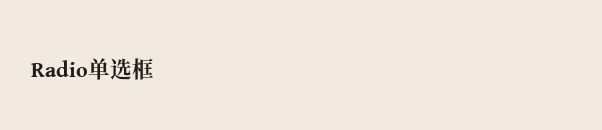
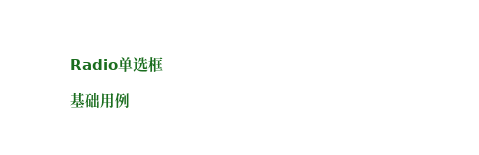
+ 基础用例

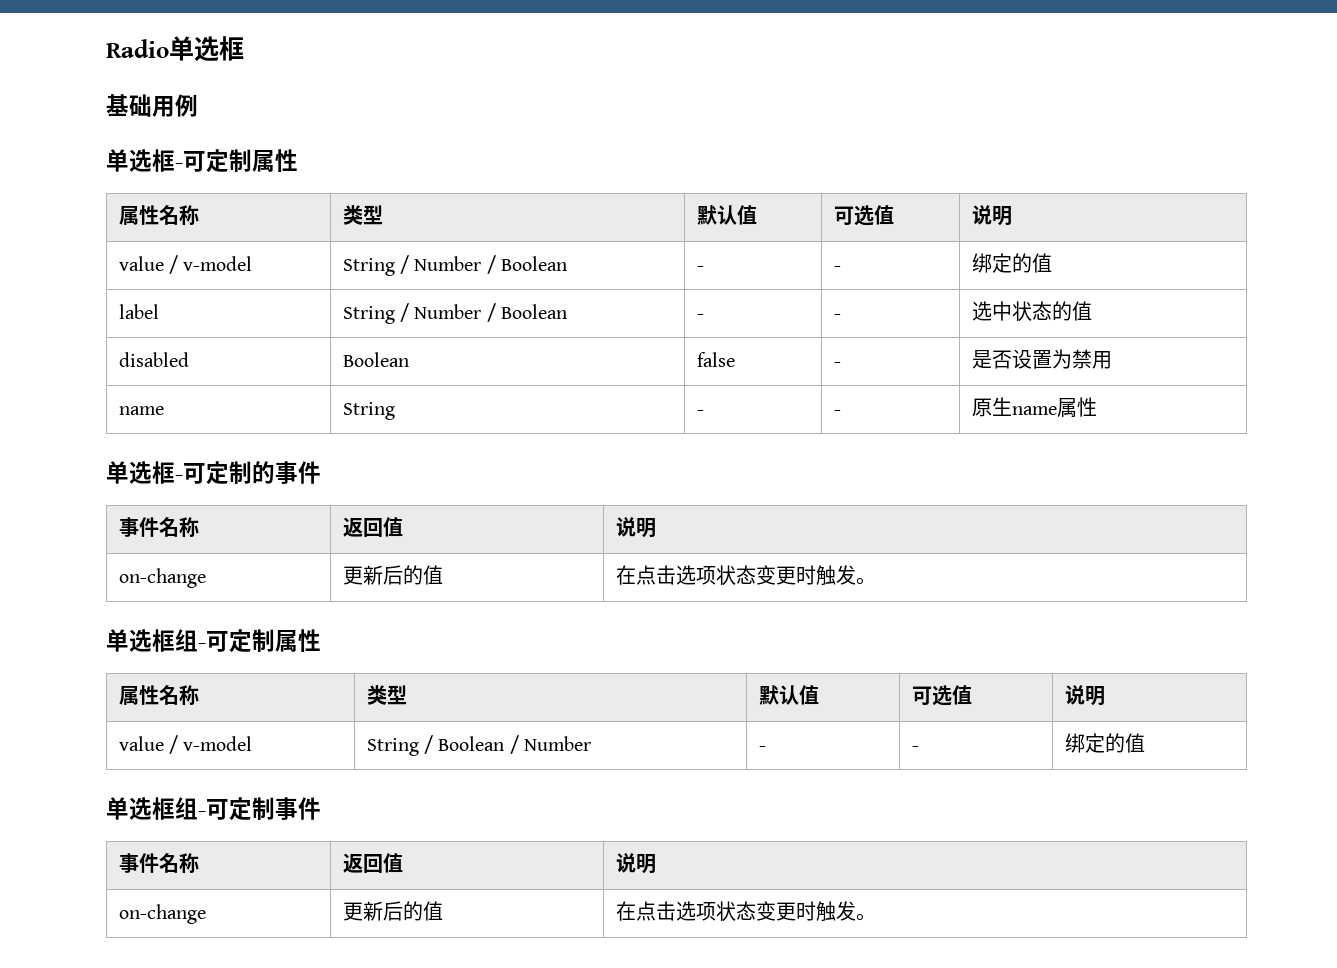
+ 单选框-可定制属性
+ 属性名称 | 类型 | 默认值 | 可选值 | 说明
+ value / v-model | String / Number / Boolean | - | - | 绑定的值
+ label | String / Number / Boolean | - | - | 选中状态的值
+ disabled | Boolean | false | - | 是否设置为禁用
+ name | String | - | - | 原生name属性
+ 单选框-可定制的事件
+ 事件名称 | 返回值 | 说明
+ on-change | 更新后的值 | 在点击选项状态变更时触发。
+ 单选框组-可定制属性
+ 属性名称 | 类型 | 默认值 | 可选值 | 说明
+ value / v-model | String / Boolean / Number | - | - | 绑定的值
+ 单选框组-可定制事件
+ 事件名称 | 返回值 | 说明
+ on-change | 更新后的值 | 在点击选项状态变更时触发。

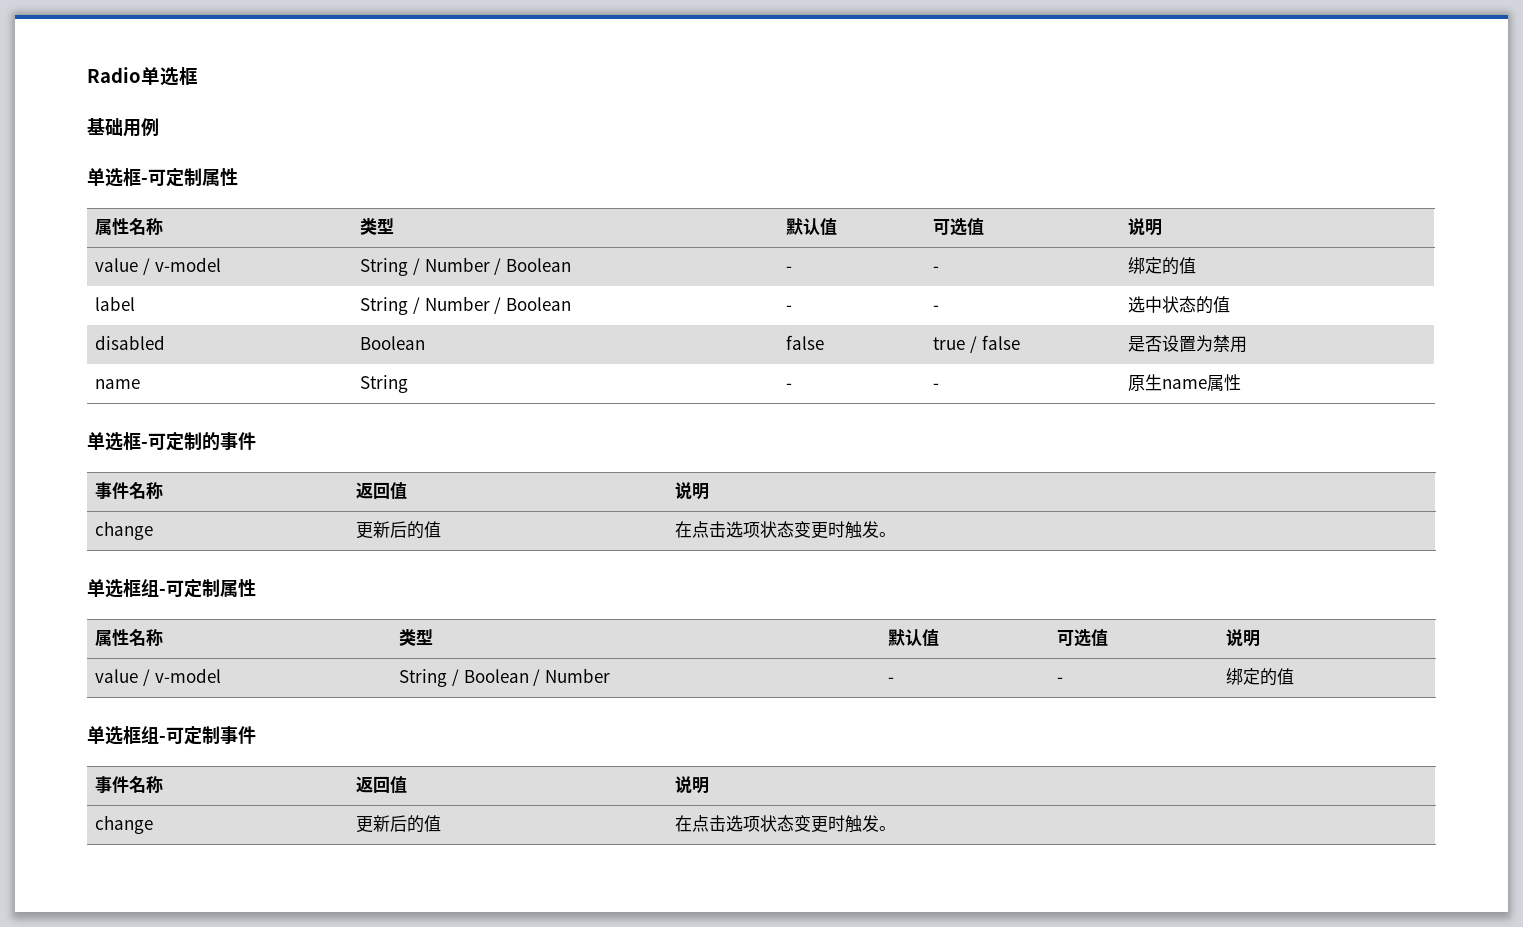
- disabled | Boolean | false | - | 是否设置为禁用
+ disabled | Boolean | false | true / false | 是否设置为禁用
  单选框-可定制的事件
  事件名称 | 返回值 | 说明
- on-change | 更新后的值 | 在点击选项状态变更时触发。
+ change | 更新后的值 | 在点击选项状态变更时触发。
  单选框组-可定制事件
  事件名称 | 返回值 | 说明
- on-change | 更新后的值 | 在点击选项状态变更时触发。
+ change | 更新后的值 | 在点击选项状态变更时触发。

